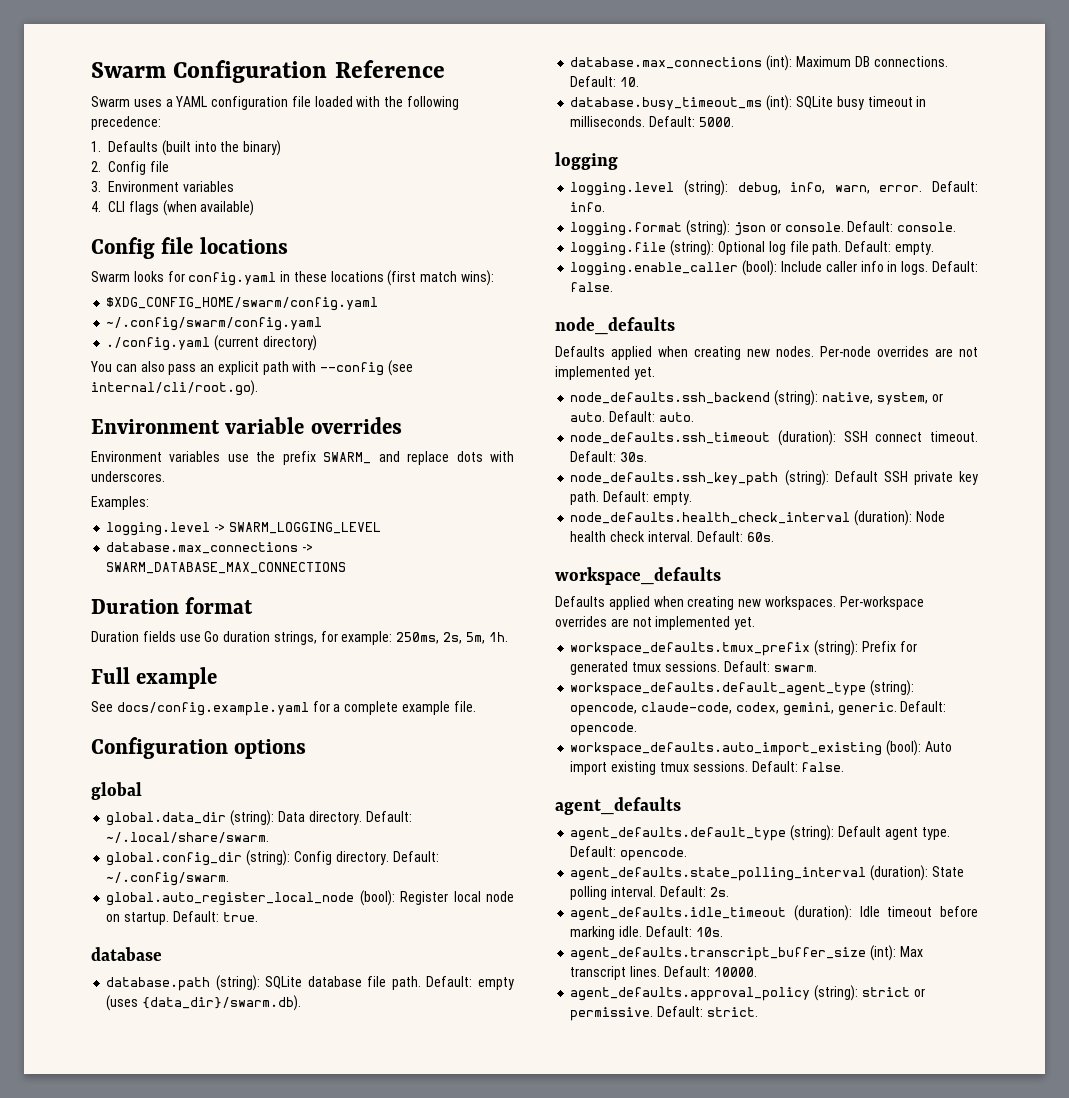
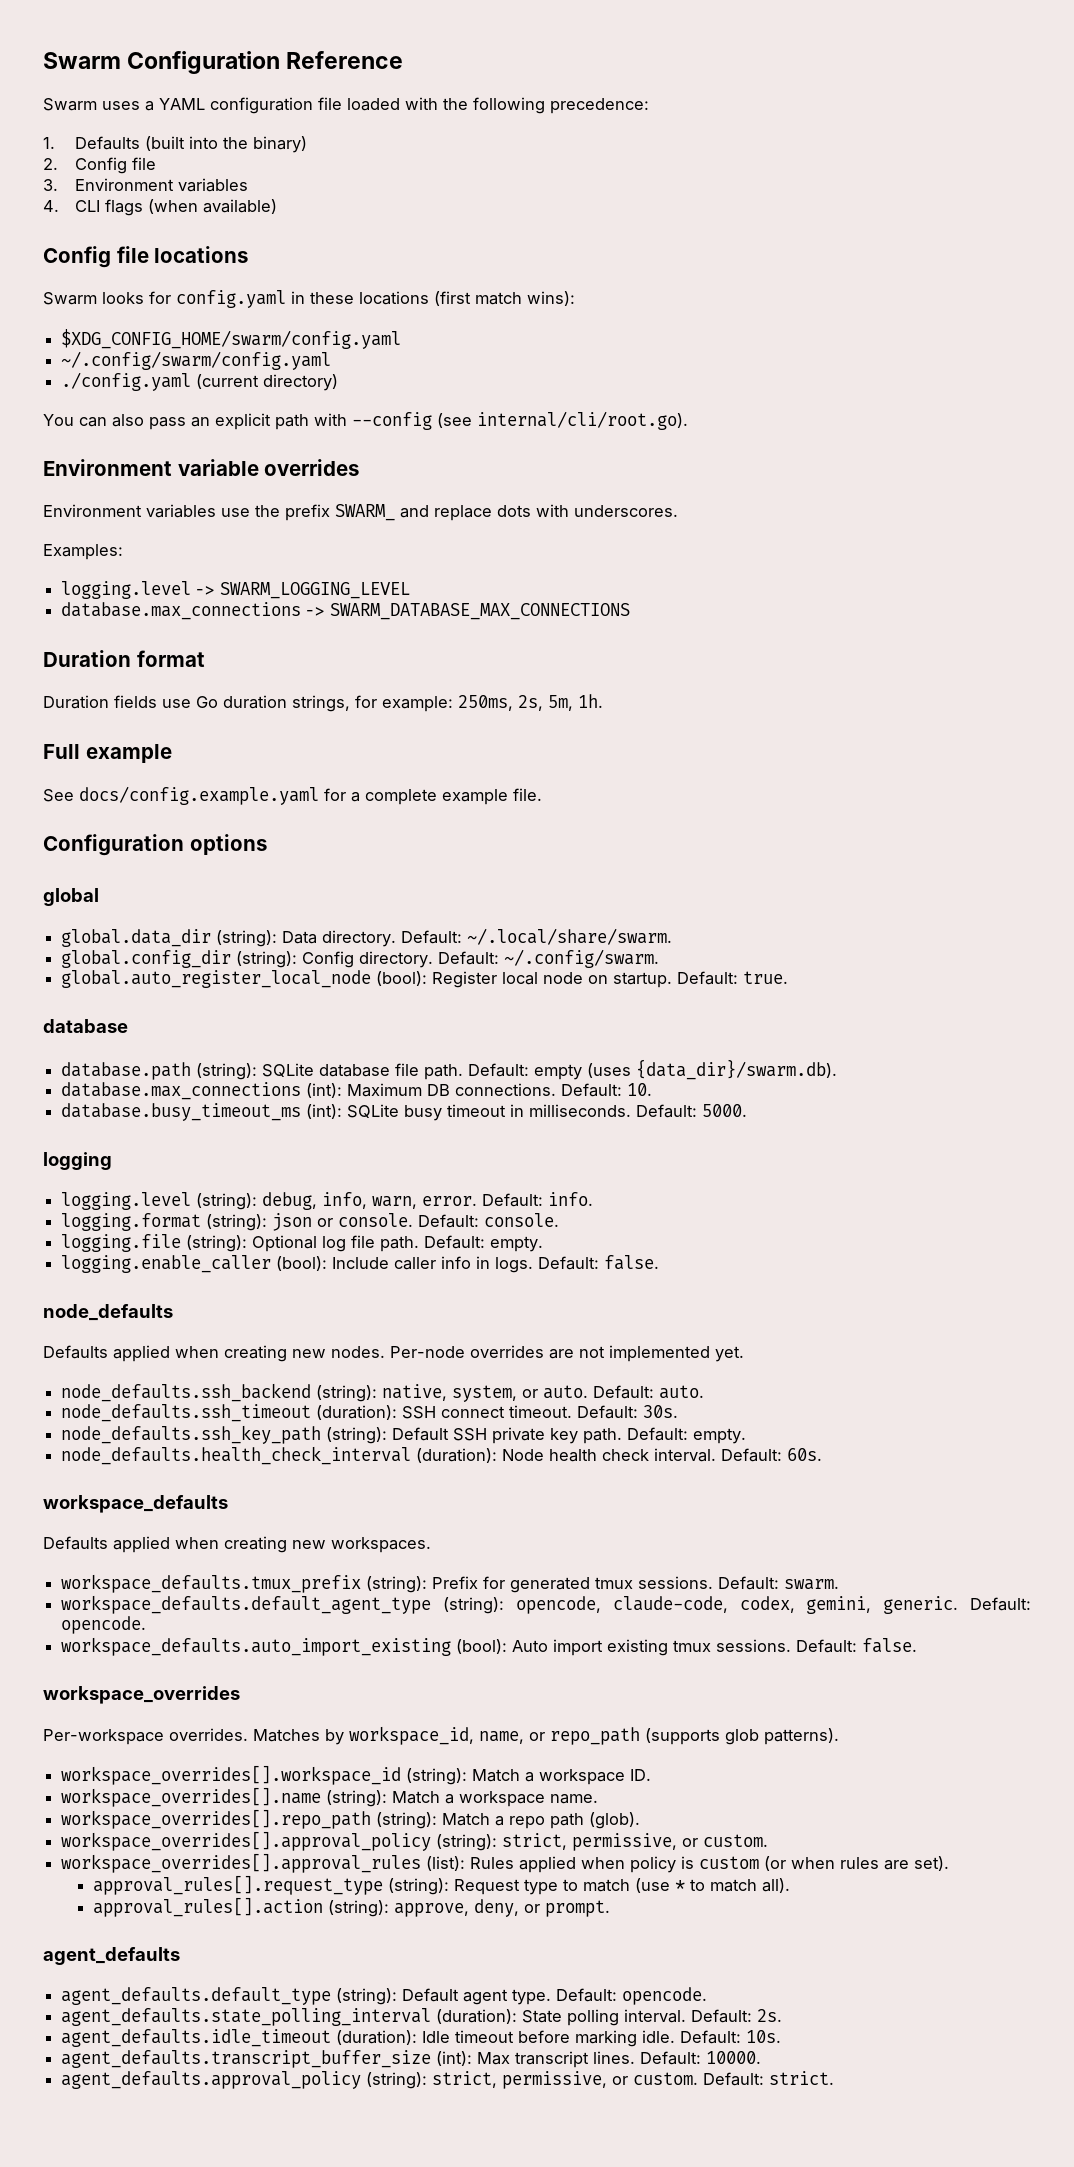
- Per-workspace overrides are not implemented yet.
+ workspace_overrides
+ Per-workspace overrides. Matches by workspace_id, name, or repo_path (supports glob patterns).
+ workspace_overrides[].workspace_id (string): Match a workspace ID.
+ workspace_overrides[].name (string): Match a workspace name.
+ workspace_overrides[].repo_path (string): Match a repo path (glob).
+ workspace_overrides[].approval_policy (string): strict, permissive, or custom.
+ workspace_overrides[].approval_rules (list): Rules applied when policy is custom (or when rules are set).
+ approval_rules[].request_type (string): Request type to match (use * to match all).
+ approval_rules[].action (string): approve, deny, or prompt.
- agent_defaults.approval_policy (string): strict or permissive.
+ agent_defaults.approval_policy (string): strict, permissive, or custom.

